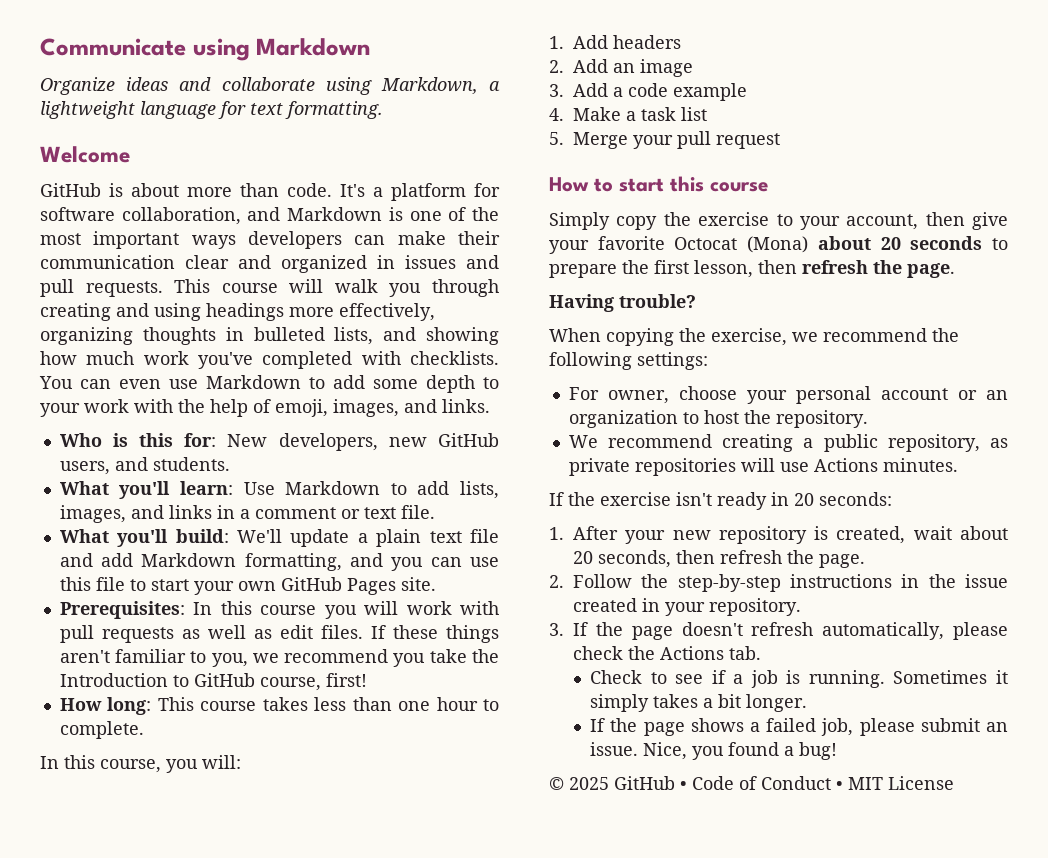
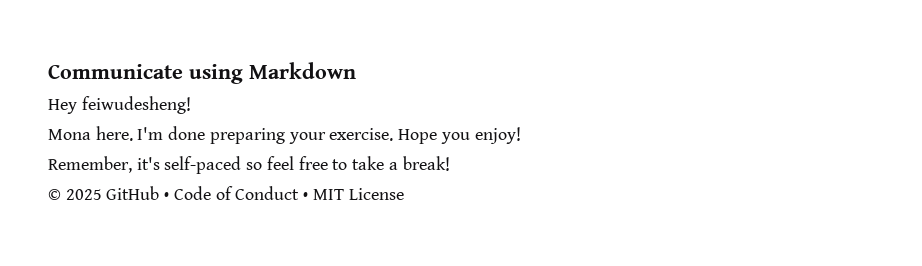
- Organize ideas and collaborate using Markdown, a lightweight language for text formatting.
- Welcome
- GitHub is about more than code. It's a platform for software collaboration, and Markdown is one of the most important ways developers can make their communication clear and organized in issues and pull requests. This course will walk you through creating and using headings more effectively, organizing thoughts in bulleted lists, and showing how much work you've completed with checklists. You can even use Markdown to add some depth to your work with the help of emoji, images, and links.
- Who is this for: New developers, new GitHub users, and students.
- What you'll learn: Use Markdown to add lists, images, and links in a comment or text file.
- What you'll build: We'll update a plain text file and add Markdown formatting, and you can use this file to start your own GitHub Pages site.
- Prerequisites: In this course you will work with pull requests as well as edit files. If these things aren't familiar to you, we recommend you take the Introduction to GitHub course, first!
- How long: This course takes less than one hour to complete.
- In this course, you will:
- 1. Add headers
- 2. Add an image
- 3. Add a code example
- 4. Make a task list
- 5. Merge your pull request
- How to start this course
- Simply copy the exercise to your account, then give your favorite Octocat (Mona) about 20 seconds to prepare the first lesson, then refresh the page.
- Having trouble?
- When copying the exercise, we recommend the following settings:
- For owner, choose your personal account or an organization to host the repository.
- We recommend creating a public repository, as private repositories will use Actions minutes.
- If the exercise isn't ready in 20 seconds:
- 1. After your new repository is created, wait about 20 seconds, then refresh the page.
- 2. Follow the step-by-step instructions in the issue created in your repository.
- 3. If the page doesn't refresh automatically, please check the Actions tab.
- Check to see if a job is running. Sometimes it simply takes a bit longer.
- If the page shows a failed job, please submit an issue. Nice, you found a bug!
+ Hey feiwudesheng!
+ Mona here. I'm done preparing your exercise. Hope you enjoy!
+ Remember, it's self-paced so feel free to take a break!

